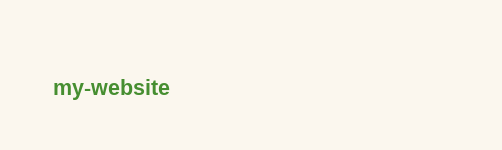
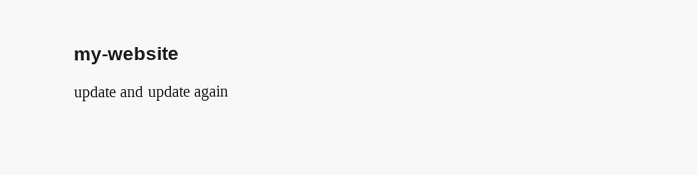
+ update and update again

